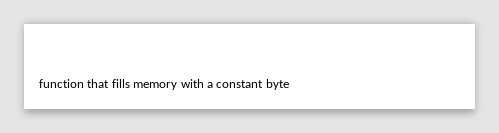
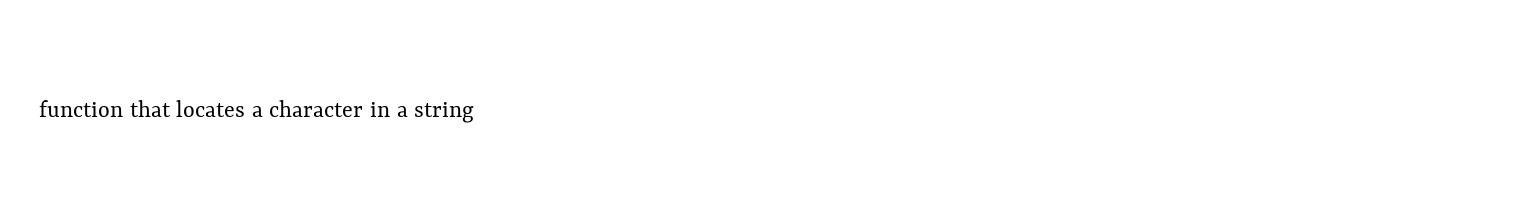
- function that fills memory with a constant byte
+ function that locates a character in a string

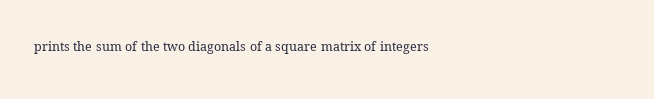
- function that locates a character in a string
+ prints the sum of the two diagonals of a square matrix of integers

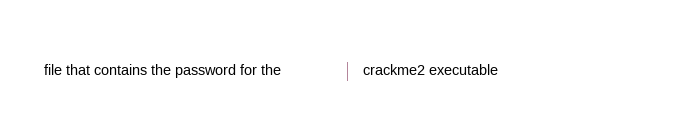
- prints the sum of the two diagonals of a square matrix of integers
+ file that contains the password for the crackme2 executable

